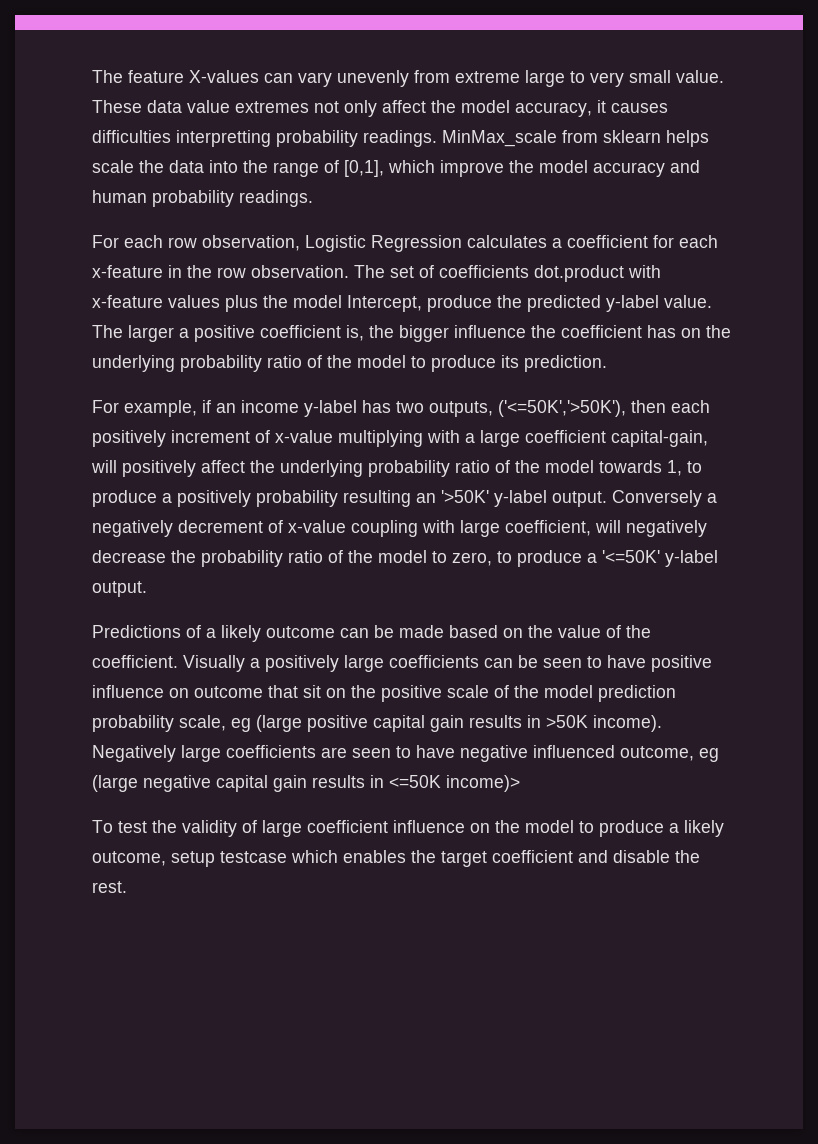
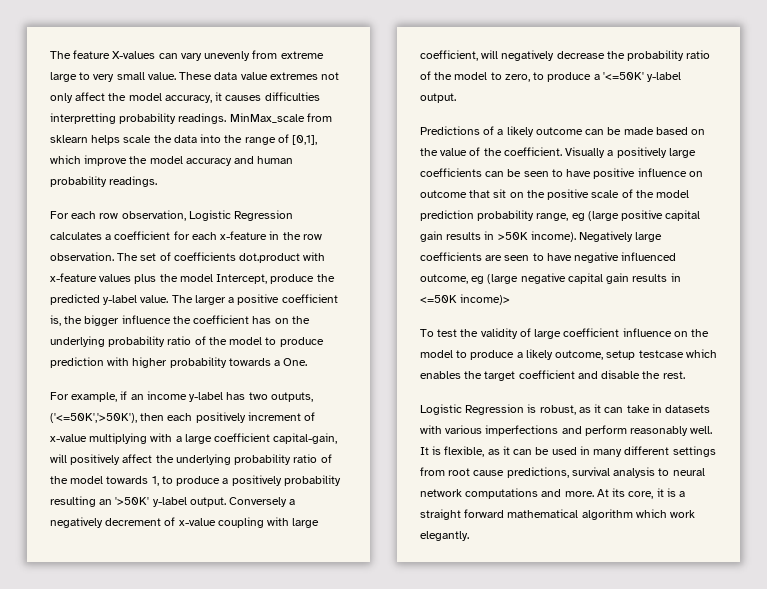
- The larger a positive coefficient is, the bigger influence the coefficient has on the underlying probability ratio of the model to produce its prediction.
+ The larger a positive coefficient is, the bigger influence the coefficient has on the underlying probability ratio of the model to produce prediction with higher probability towards a One.
- Visually a positively large coefficients can be seen to have positive influence on outcome that sit on the positive scale of the model prediction probability scale, eg (large positive capital gain results in >50K income).
+ Visually a positively large coefficients can be seen to have positive influence on outcome that sit on the positive scale of the model prediction probability range, eg (large positive capital gain results in >50K income).
+ Logistic Regression is robust, as it can take in datasets with various imperfections and perform reasonably well. It is flexible, as it can be used in many different settings from root cause predictions, survival analysis to neural network computations and more. At its core, it is a straight forward mathematical algorithm which work elegantly.

